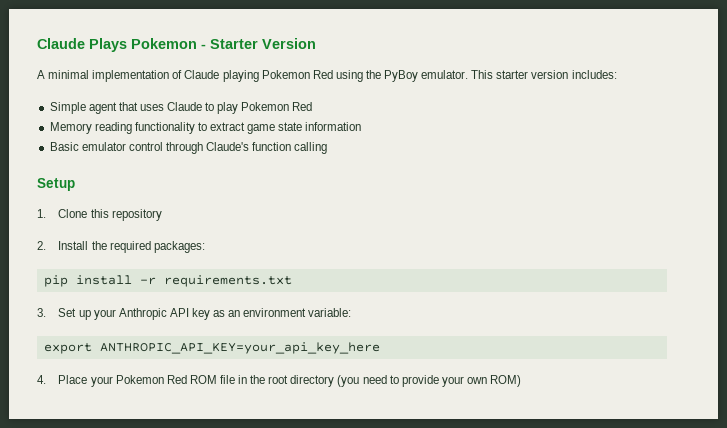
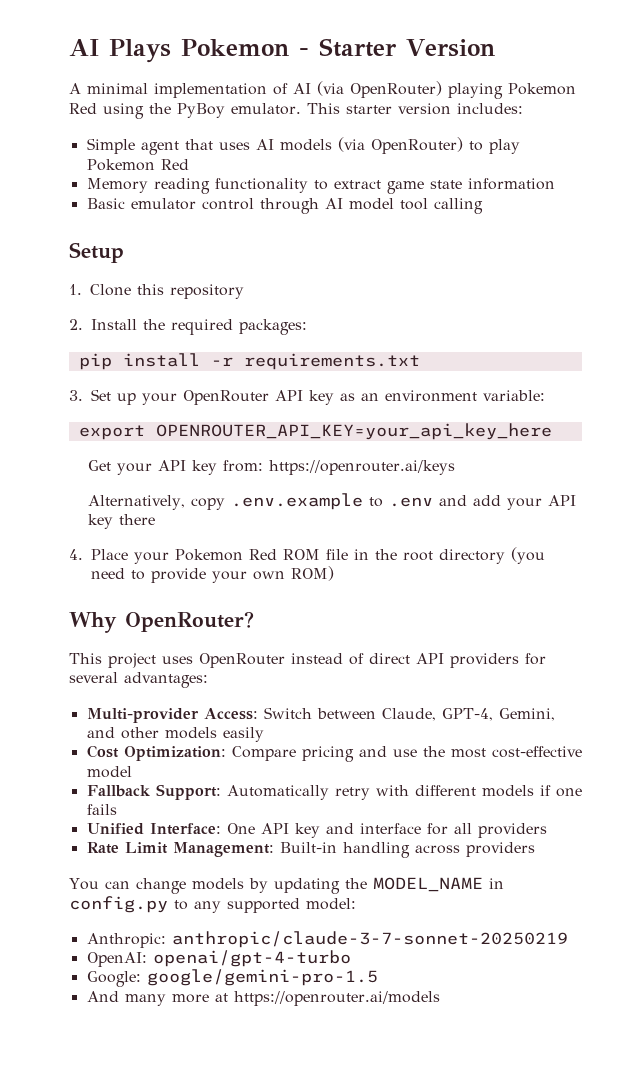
- Claude Plays Pokemon - Starter Version
+ AI Plays Pokemon - Starter Version
- A minimal implementation of Claude playing Pokemon Red using the PyBoy emulator.
+ A minimal implementation of AI (via OpenRouter) playing Pokemon Red using the PyBoy emulator.
- Simple agent that uses Claude to play Pokemon Red
+ Simple agent that uses AI models (via OpenRouter) to play Pokemon Red
- Basic emulator control through Claude's function calling
+ Basic emulator control through AI model tool calling
- 3. Set up your Anthropic API key as an environment variable:
+ 3. Set up your OpenRouter API key as an environment variable:
- export ANTHROPIC_API_KEY=your_api_key_here
+ export OPENROUTER_API_KEY=your_api_key_here
+ Get your API key from: https://openrouter.ai/keys
+ Alternatively, copy .env.example to .env and add your API key there
+ Why OpenRouter?
+ This project uses OpenRouter instead of direct API providers for several advantages:
+ Multi-provider Access: Switch between Claude, GPT-4, Gemini, and other models easily
+ Cost Optimization: Compare pricing and use the most cost-effective model
+ Fallback Support: Automatically retry with different models if one fails
+ Unified Interface: One API key and interface for all providers
+ Rate Limit Management: Built-in handling across providers
+ You can change models by updating the MODEL_NAME in config.py to any supported model:
+ Anthropic: anthropic/claude-3-7-sonnet-20250219
+ OpenAI: openai/gpt-4-turbo
+ Google: google/gemini-pro-1.5
+ And many more at https://openrouter.ai/models

